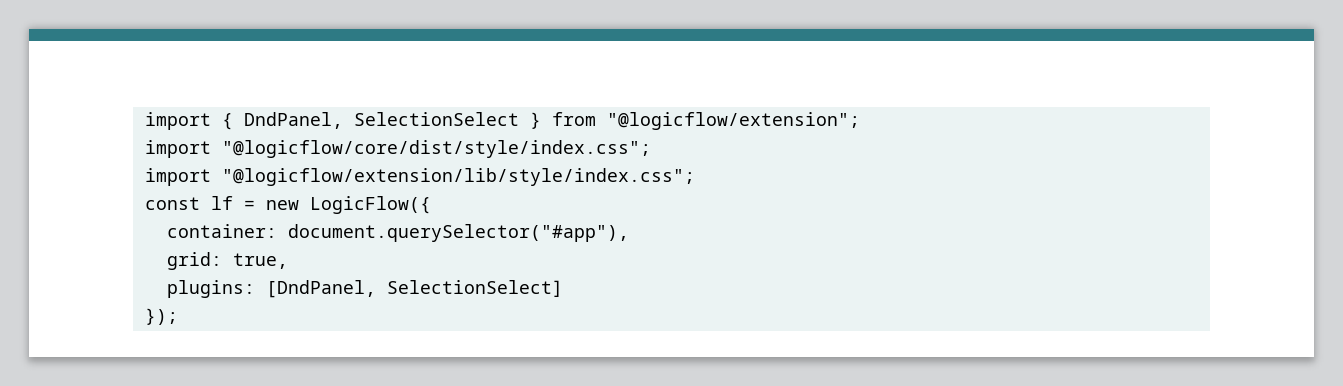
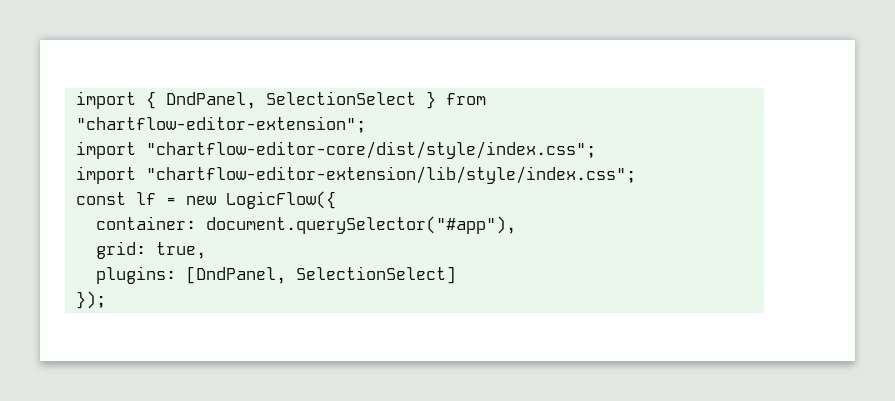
- import { DndPanel, SelectionSelect } from "@logicflow/extension";
- import "@logicflow/core/dist/style/index.css";
- import "@logicflow/extension/lib/style/index.css";
+ import { DndPanel, SelectionSelect } from "chartflow-editor-extension";
+ import "chartflow-editor-core/dist/style/index.css";
+ import "chartflow-editor-extension/lib/style/index.css";

